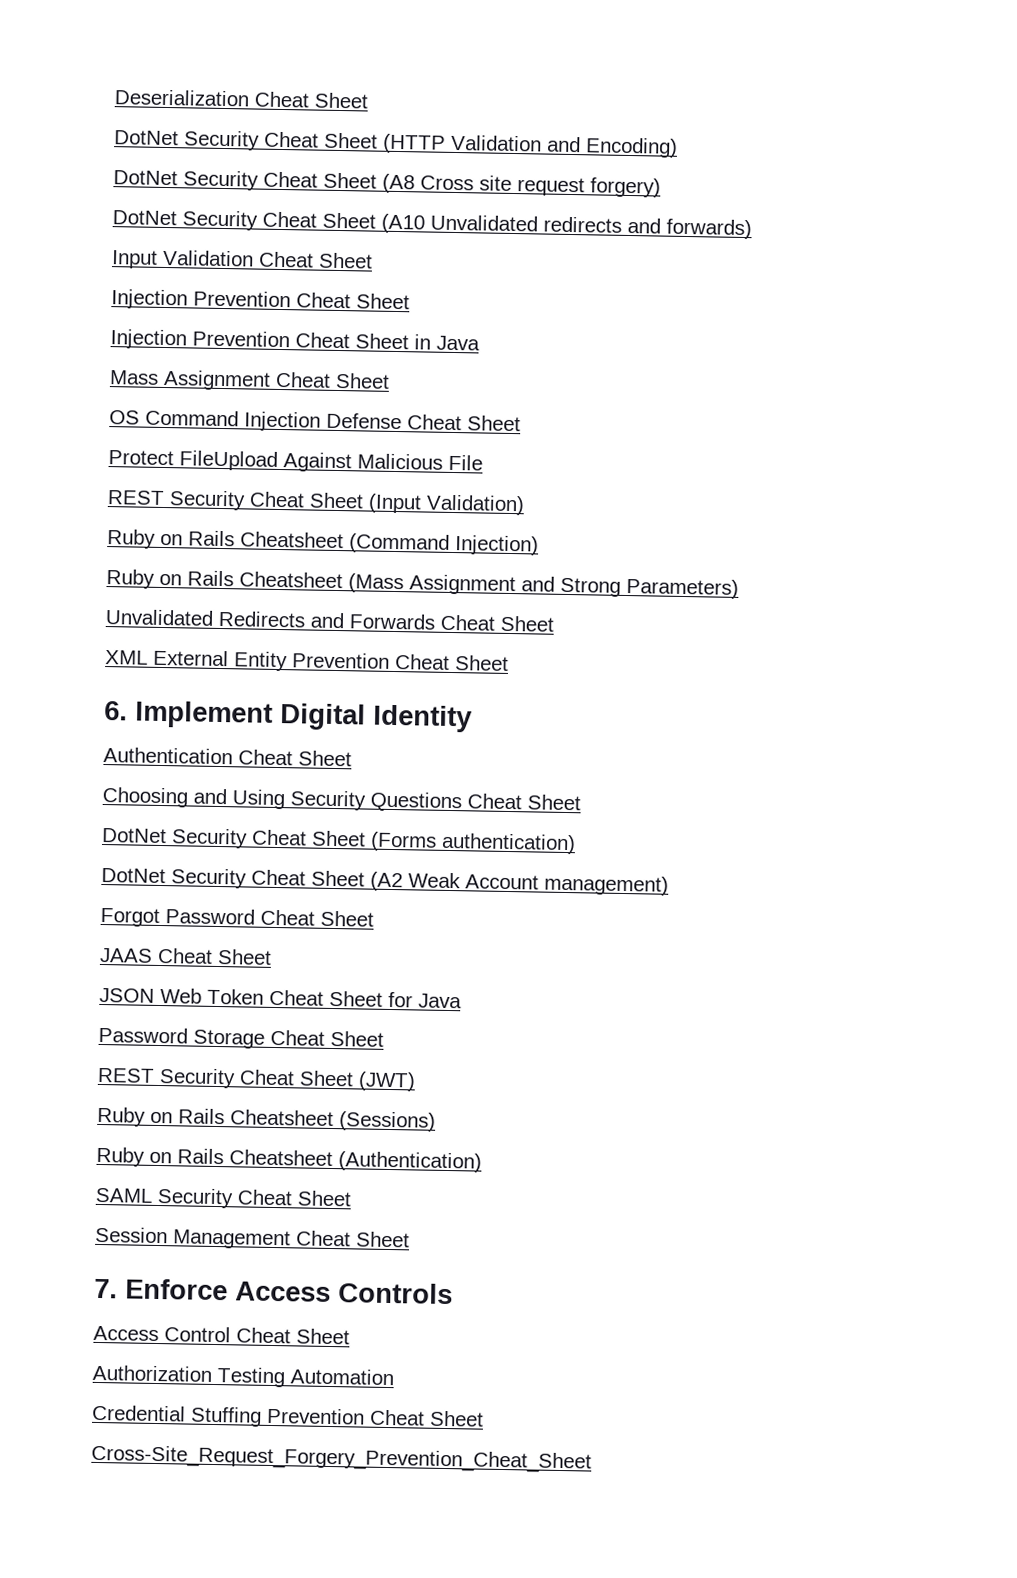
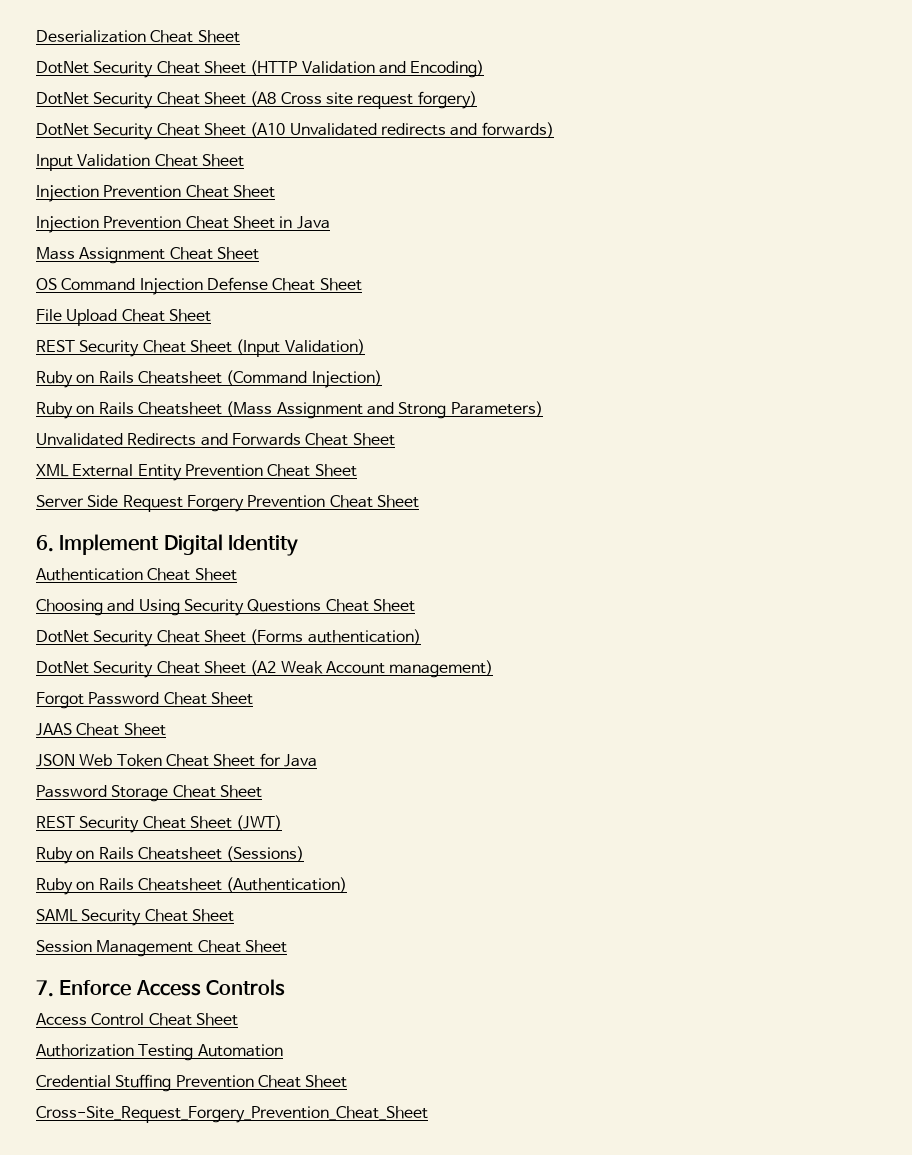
- Protect FileUpload Against Malicious File
+ File Upload Cheat Sheet
+ Server Side Request Forgery Prevention Cheat Sheet

